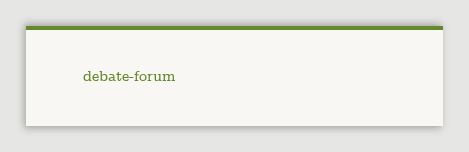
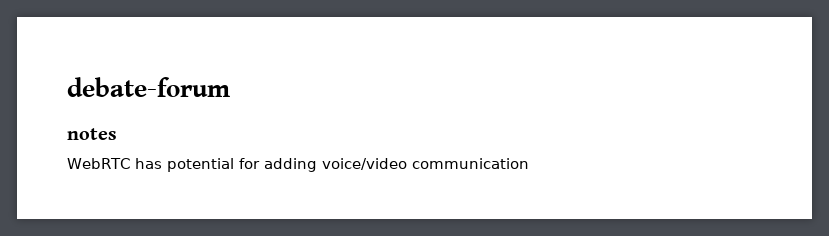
+ notes
+ WebRTC has potential for adding voice/video communication

